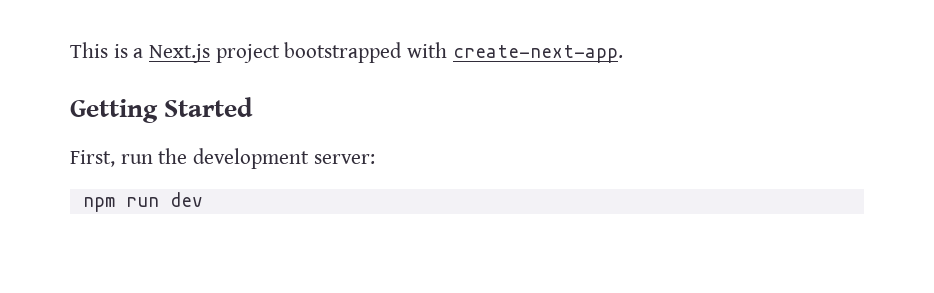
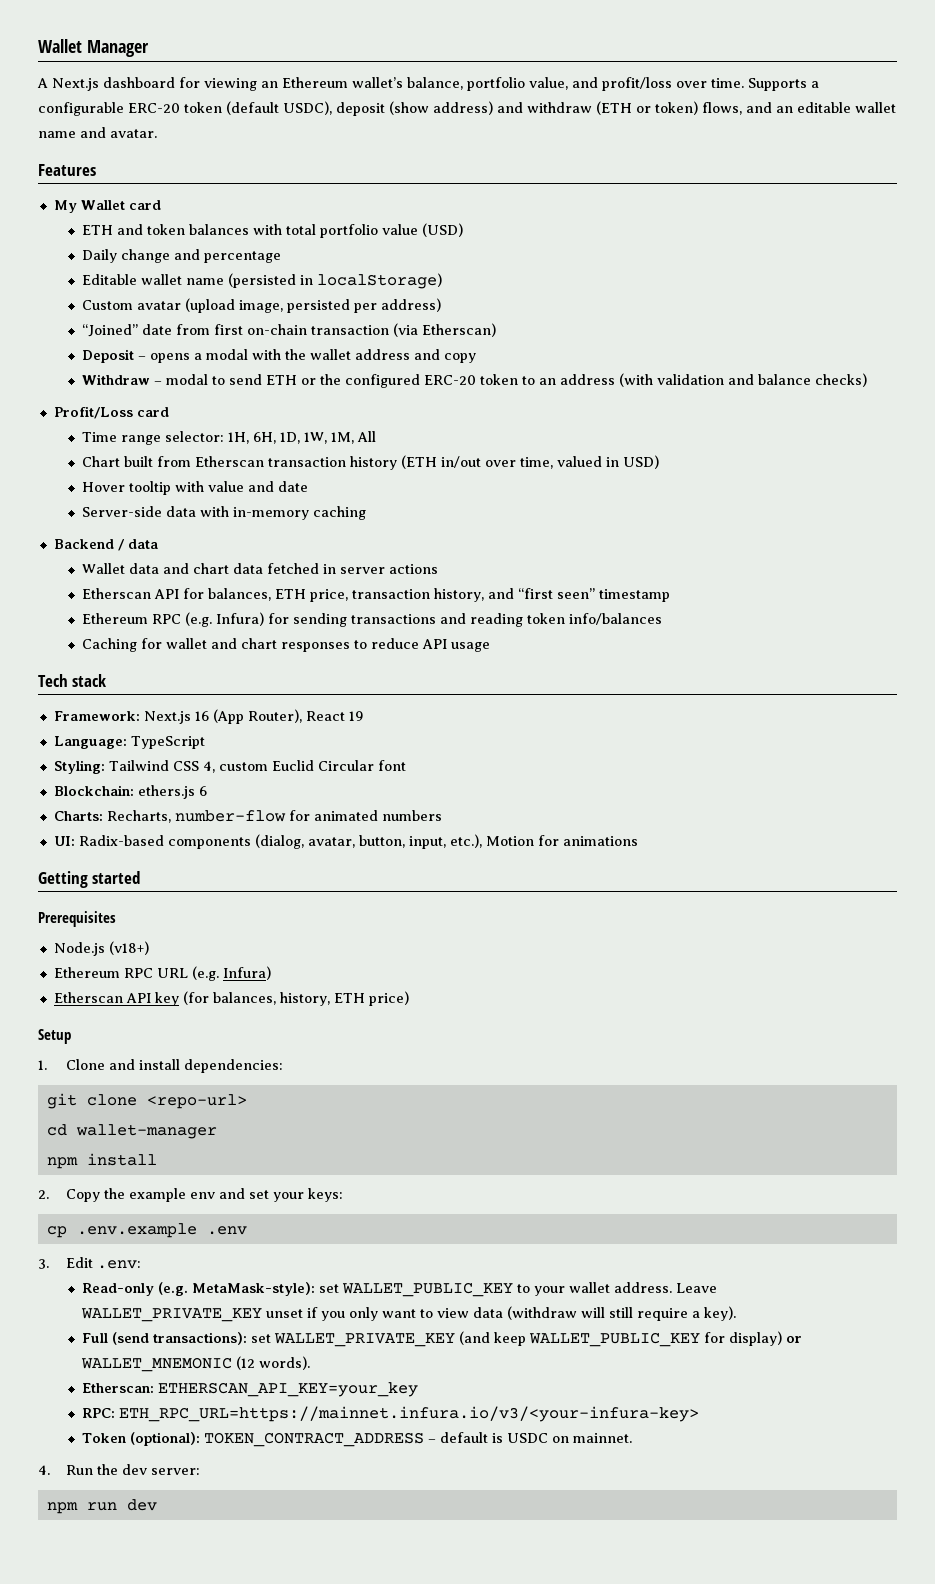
- This is a Next.js project bootstrapped with create-next-app.
- Getting Started
- First, run the development server:
+ Wallet Manager
+ A Next.js dashboard for viewing an Ethereum wallet’s balance, portfolio value, and profit/loss over time. Supports a configurable ERC-20 token (default USDC), deposit (show address) and withdraw (ETH or token) flows, and an editable wallet name and avatar.
+ Features
+ My Wallet card
+ ETH and token balances with total portfolio value (USD)
+ Daily change and percentage
+ Editable wallet name (persisted in localStorage)
+ Custom avatar (upload image, persisted per address)
+ “Joined” date from first on-chain transaction (via Etherscan)
+ Deposit – opens a modal with the wallet address and copy
+ Withdraw – modal to send ETH or the configured ERC-20 token to an address (with validation and balance checks)
+ Profit/Loss card
+ Time range selector: 1H, 6H, 1D, 1W, 1M, All
+ Chart built from Etherscan transaction history (ETH in/out over time, valued in USD)
+ Hover tooltip with value and date
+ Server-side data with in-memory caching
+ Backend / data
+ Wallet data and chart data fetched in server actions
+ Etherscan API for balances, ETH price, transaction history, and “first seen” timestamp
+ Ethereum RPC (e.g. Infura) for sending transactions and reading token info/balances
+ Caching for wallet and chart responses to reduce API usage
+ Tech stack
+ Framework: Next.js 16 (App Router), React 19
+ Language: TypeScript
+ Styling: Tailwind CSS 4, custom Euclid Circular font
+ Blockchain: ethers.js 6
+ Charts: Recharts, number-flow for animated numbers
+ UI: Radix-based components (dialog, avatar, button, input, etc.), Motion for animations
+ Getting started
+ Prerequisites
+ Node.js (v18+)
+ Ethereum RPC URL (e.g. Infura)
+ Etherscan API key (for balances, history, ETH price)
+ Setup
+ 1. Clone and install dependencies:
+ git clone <repo-url>
+ cd wallet-manager
+ npm install
+ 2. Copy the example env and set your keys:
+ cp .env.example .env
+ 3. Edit .env:
+ Read-only (e.g. MetaMask-style): set WALLET_PUBLIC_KEY to your wallet address. Leave WALLET_PRIVATE_KEY unset if you only want to view data (withdraw will still require a key).
+ Full (send transactions): set WALLET_PRIVATE_KEY (and keep WALLET_PUBLIC_KEY for display) or WALLET_MNEMONIC (12 words).
+ Etherscan: ETHERSCAN_API_KEY=your_key
+ RPC: ETH_RPC_URL=https://mainnet.infura.io/v3/<your-infura-key>
+ Token (optional): TOKEN_CONTRACT_ADDRESS – default is USDC on mainnet.
+ 4. Run the dev server:

